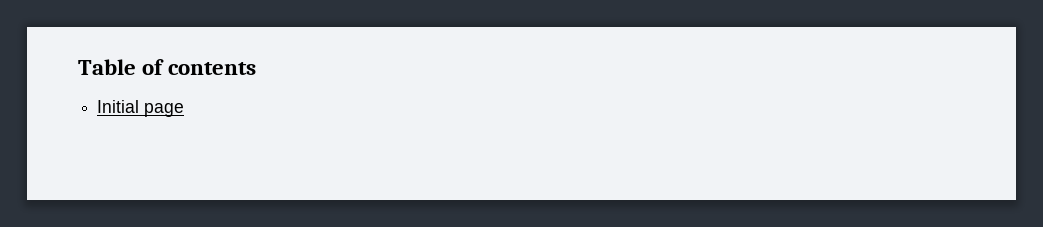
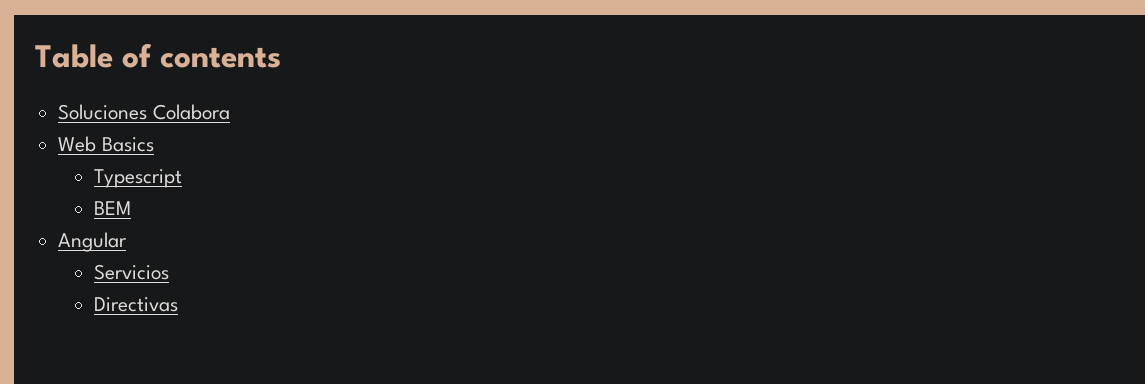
- Initial page
+ Soluciones Colabora
+ Web Basics
+ Typescript
+ BEM
+ Angular
+ Servicios
+ Directivas

